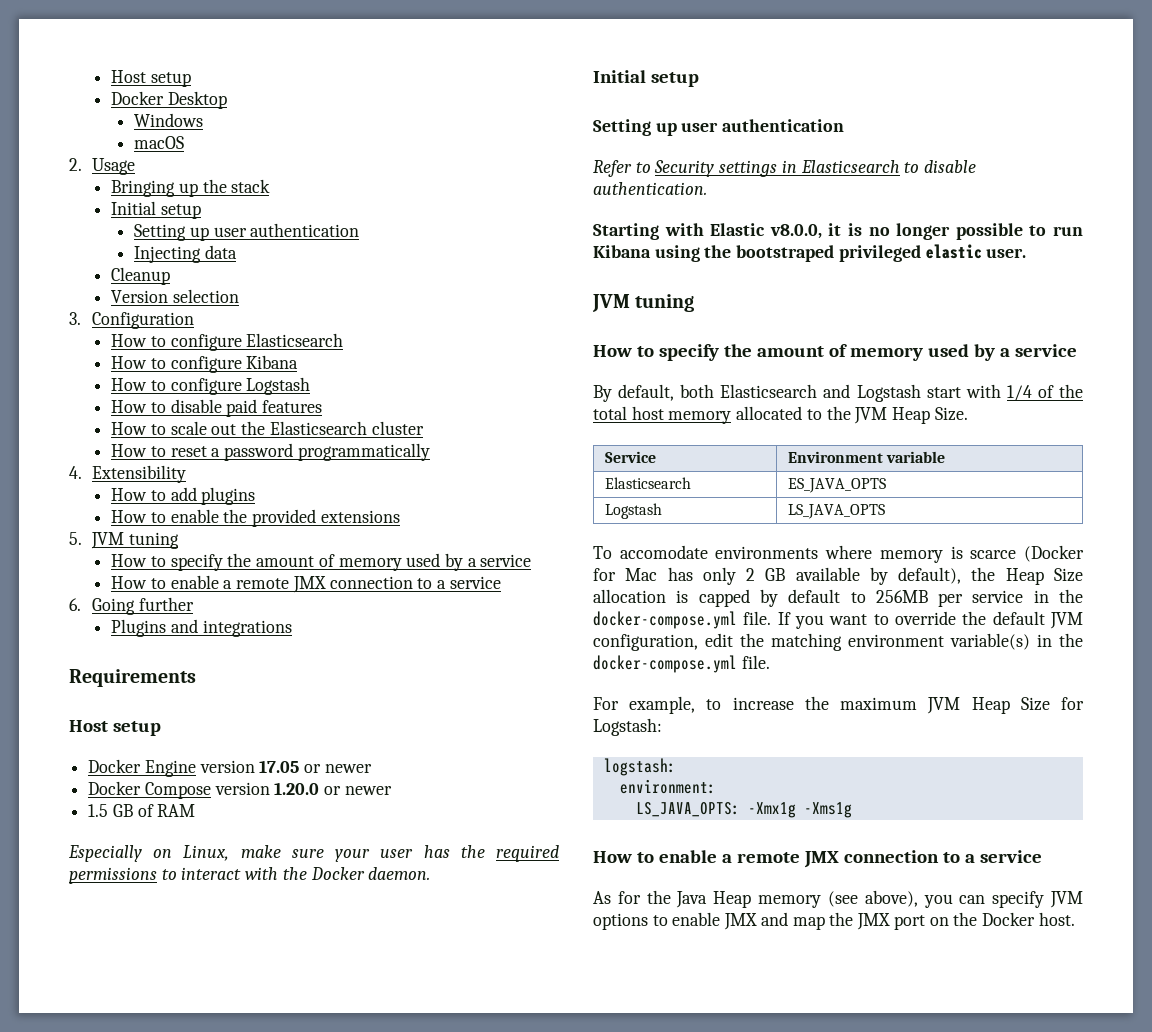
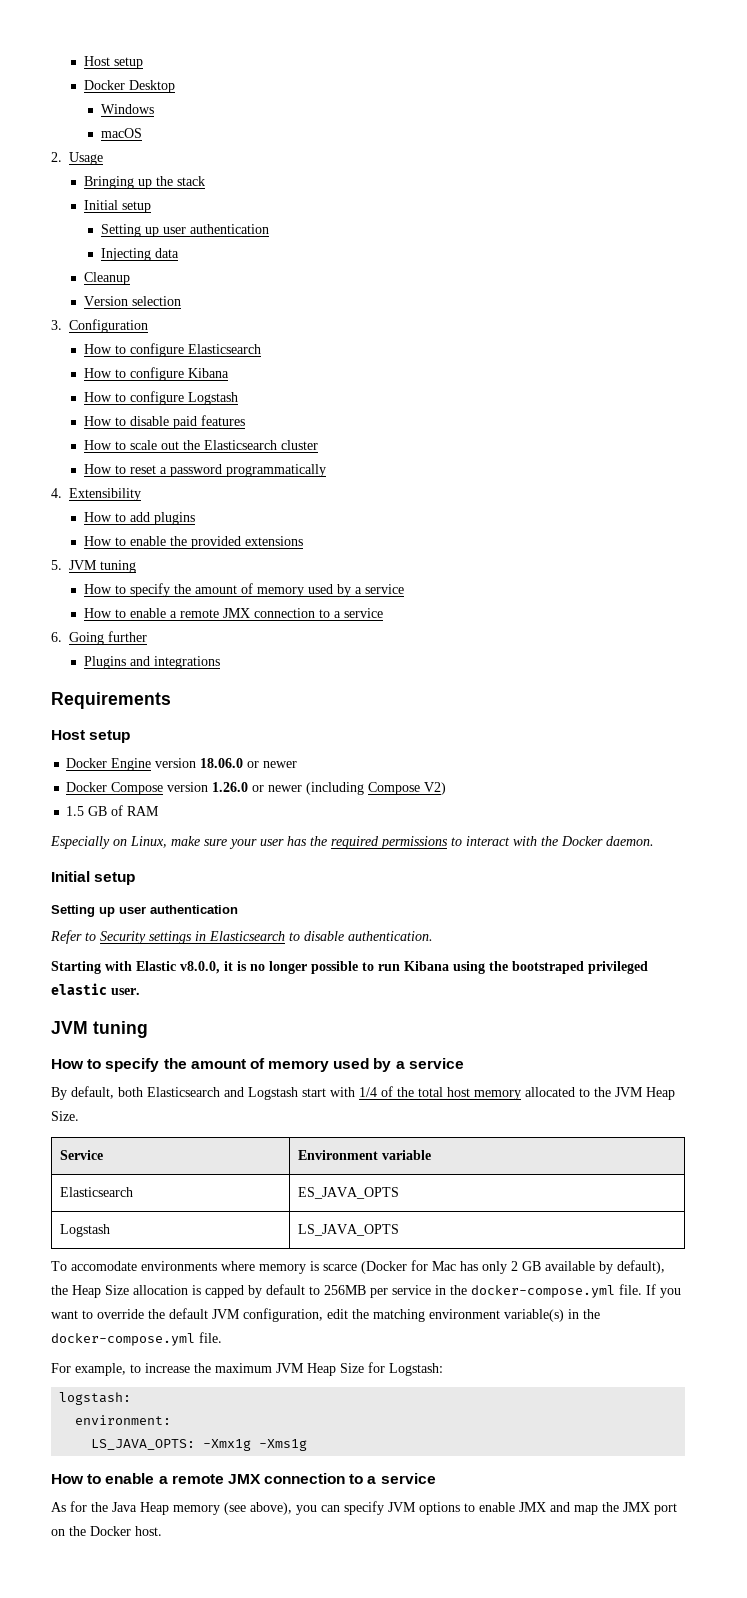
- Docker Engine version 17.05 or newer
+ Docker Engine version 18.06.0 or newer
- Docker Compose version 1.20.0 or newer
+ Docker Compose version 1.26.0 or newer (including Compose V2)

